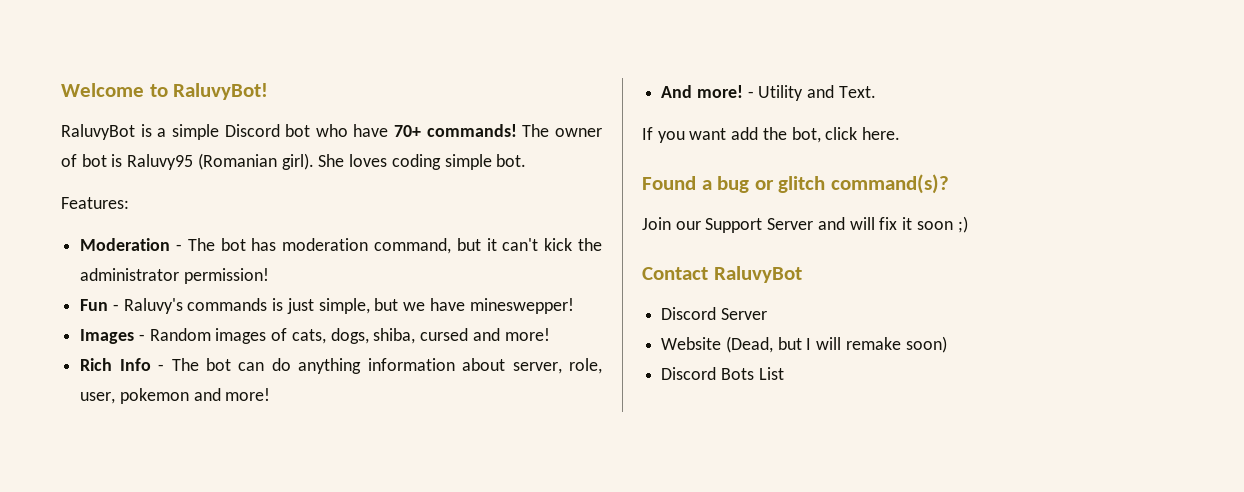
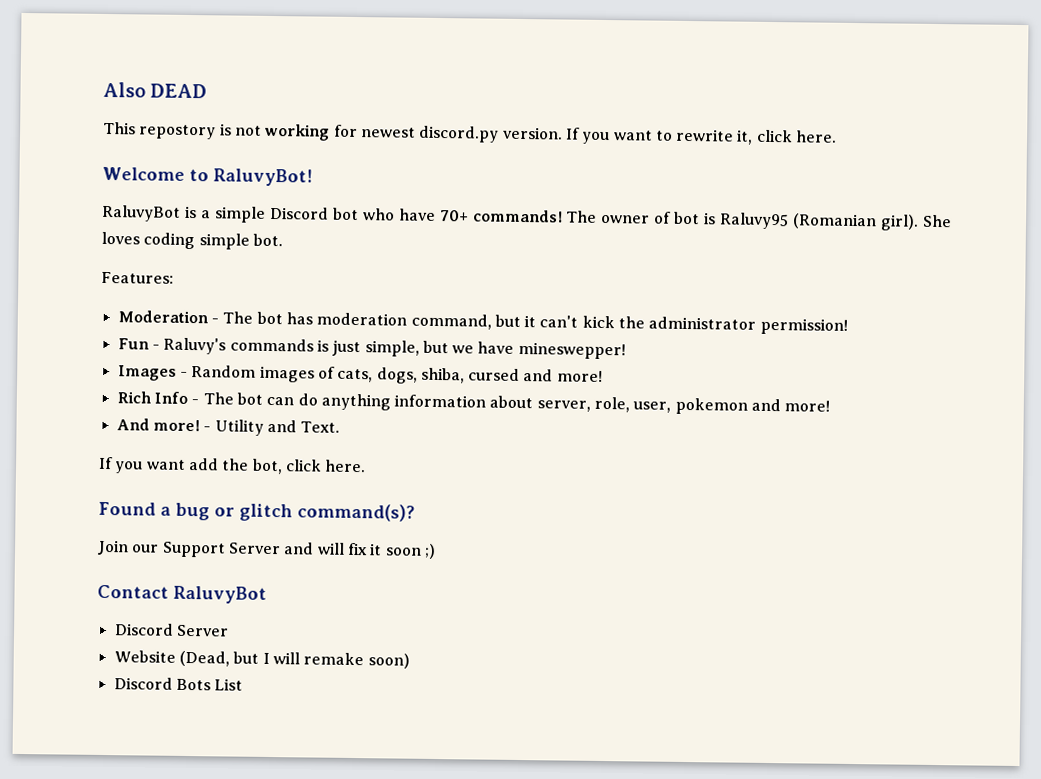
+ Also DEAD
+ This repostory is not working for newest discord.py version. If you want to rewrite it, click here.

